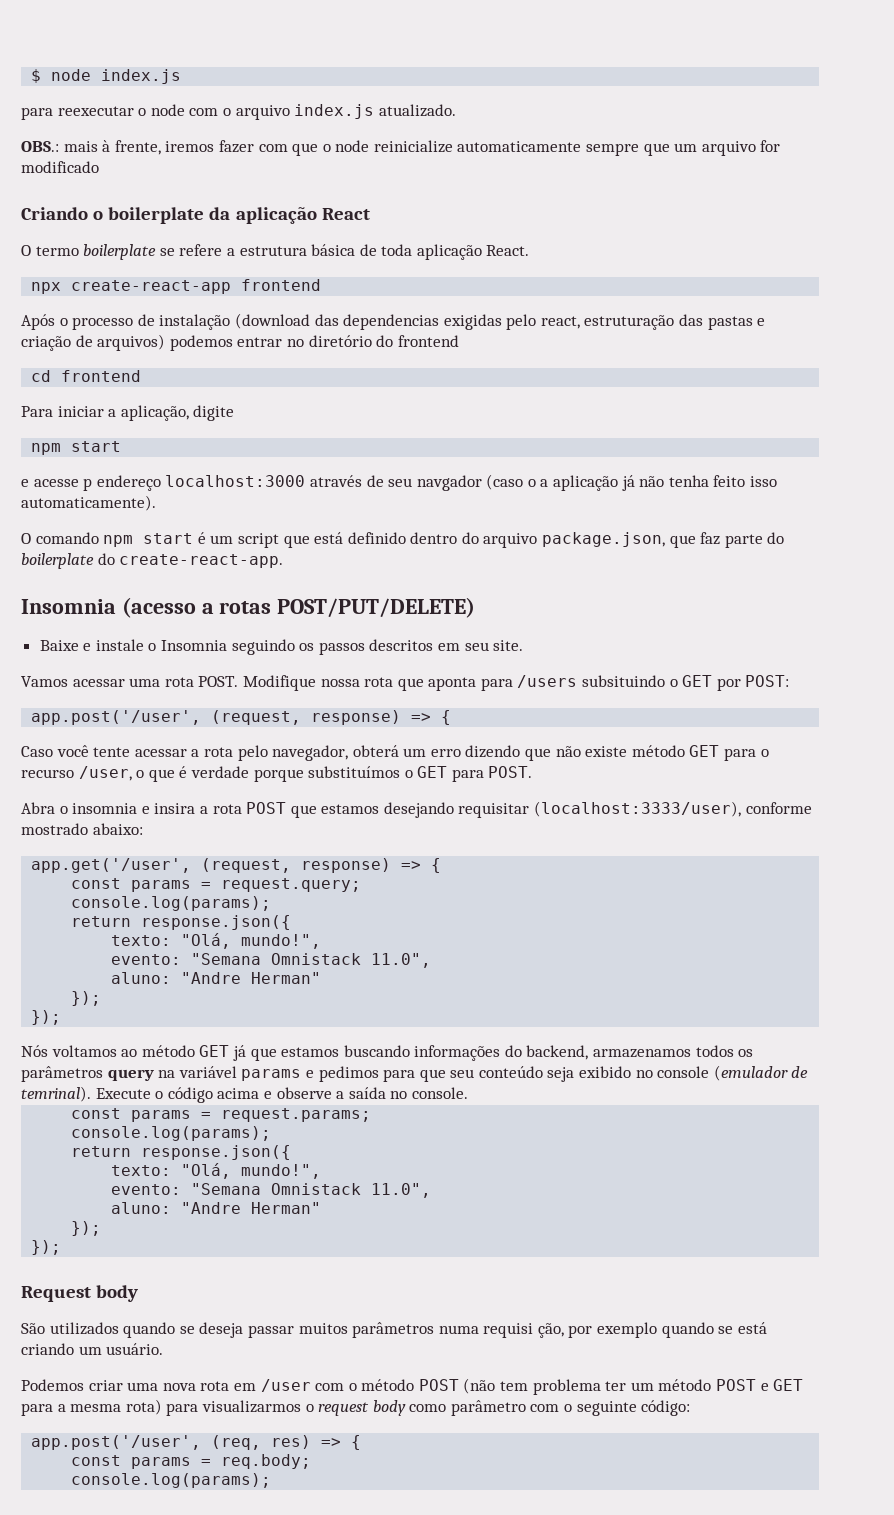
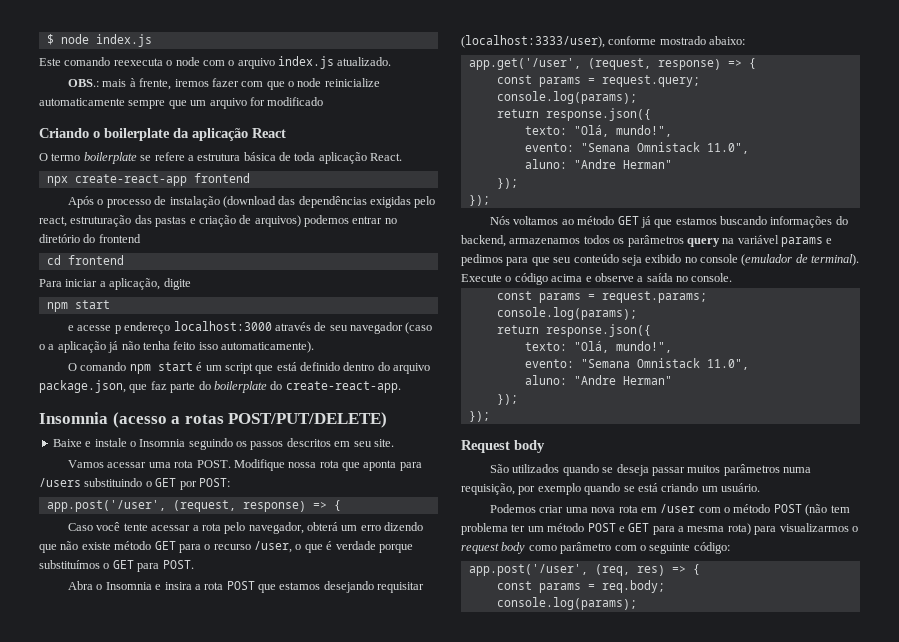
- para reexecutar o node com o arquivo index.js atualizado.
+ Este comando reexecuta o node com o arquivo index.js atualizado.
- Após o processo de instalação (download das dependencias exigidas pelo react, estruturação das pastas e criação de arquivos) podemos entrar no diretório do frontend
+ Após o processo de instalação (download das dependências exigidas pelo react, estruturação das pastas e criação de arquivos) podemos entrar no diretório do frontend
- e acesse p endereço localhost:3000 através de seu navgador (caso o a aplicação já não tenha feito isso automaticamente).
+ e acesse p endereço localhost:3000 através de seu navegador (caso o a aplicação já não tenha feito isso automaticamente).
- Modifique nossa rota que aponta para /users subsituindo o GET por POST:
+ Modifique nossa rota que aponta para /users substituindo o GET por POST:
- Abra o insomnia e insira a rota POST que estamos desejando requisitar (localhost:3333/user), conforme mostrado abaixo:
+ Abra o Insomnia e insira a rota POST que estamos desejando requisitar (localhost:3333/user), conforme mostrado abaixo:
- Nós voltamos ao método GET já que estamos buscando informações do backend, armazenamos todos os parâmetros query na variável params e pedimos para que seu conteúdo seja exibido no console (emulador de temrinal).
+ Nós voltamos ao método GET já que estamos buscando informações do backend, armazenamos todos os parâmetros query na variável params e pedimos para que seu conteúdo seja exibido no console (emulador de terminal).
- São utilizados quando se deseja passar muitos parâmetros numa requisi ção, por exemplo quando se está criando um usuário.
+ São utilizados quando se deseja passar muitos parâmetros numa requisição, por exemplo quando se está criando um usuário.

